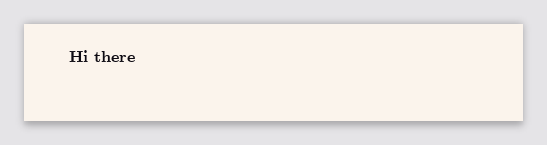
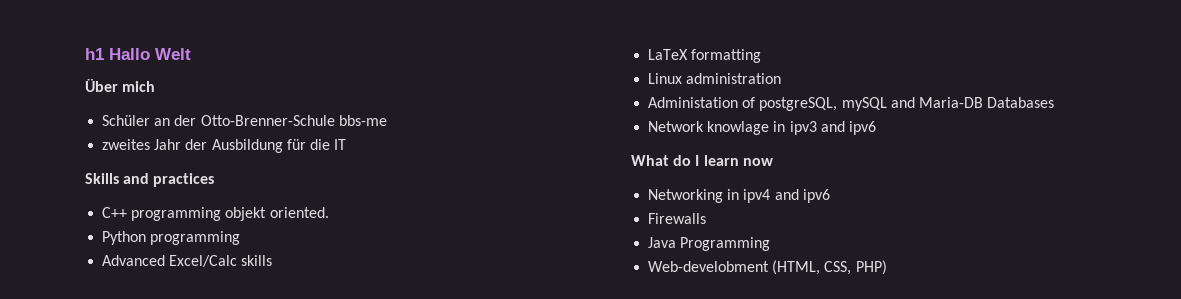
- Hi there
+ h1 Hallo Welt
+ Über mich
+ Schüler an der Otto-Brenner-Schule bbs-me
+ zweites Jahr der Ausbildung für die IT
+ Skills and practices
+ C++ programming objekt oriented.
+ Python programming
+ Advanced Excel/Calc skills
+ LaTeX formatting
+ Linux administration
+ Administation of postgreSQL, mySQL and Maria-DB Databases
+ Network knowlage in ipv3 and ipv6
+ What do I learn now
+ Networking in ipv4 and ipv6
+ Firewalls
+ Java Programming
+ Web-develobment (HTML, CSS, PHP)

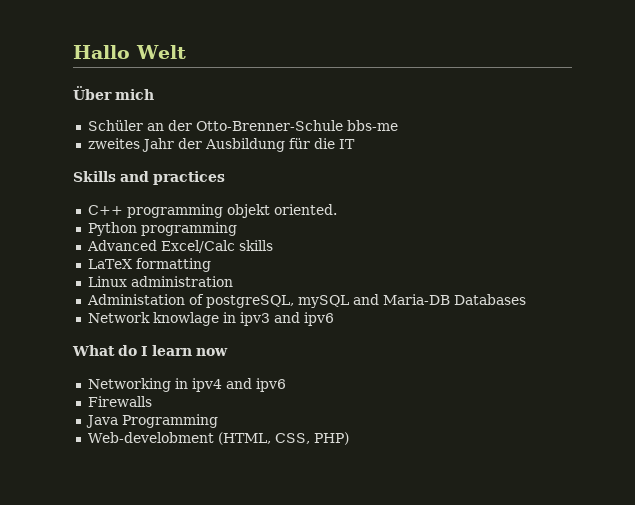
- h1 Hallo Welt
+ Hallo Welt

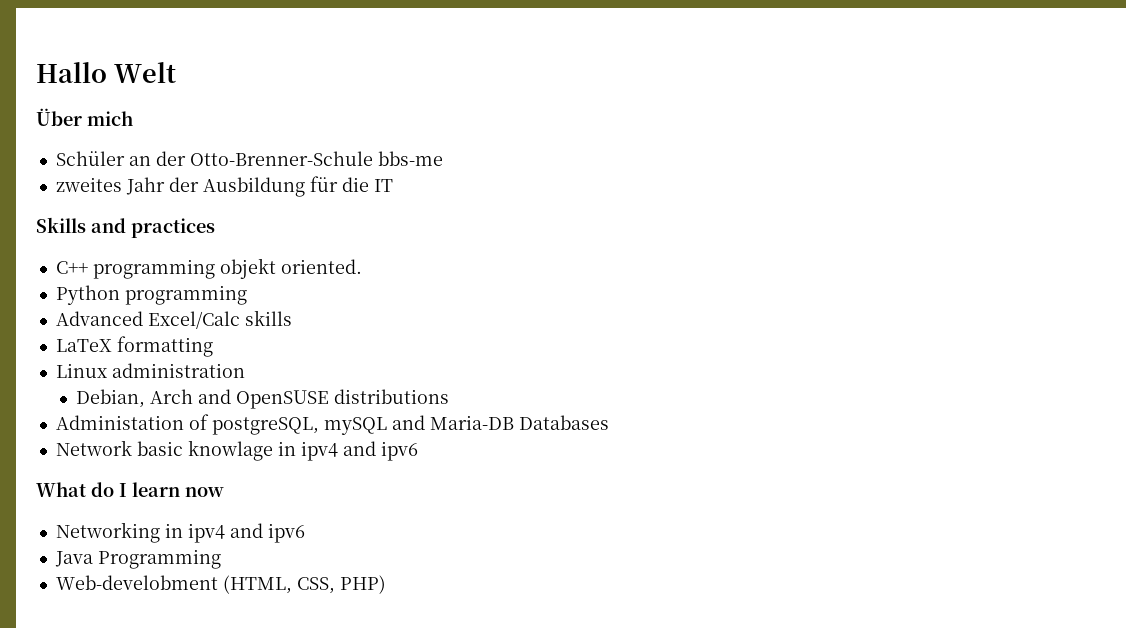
+ Debian, Arch and OpenSUSE distributions
- Network knowlage in ipv3 and ipv6
+ Network basic knowlage in ipv4 and ipv6
- Firewalls

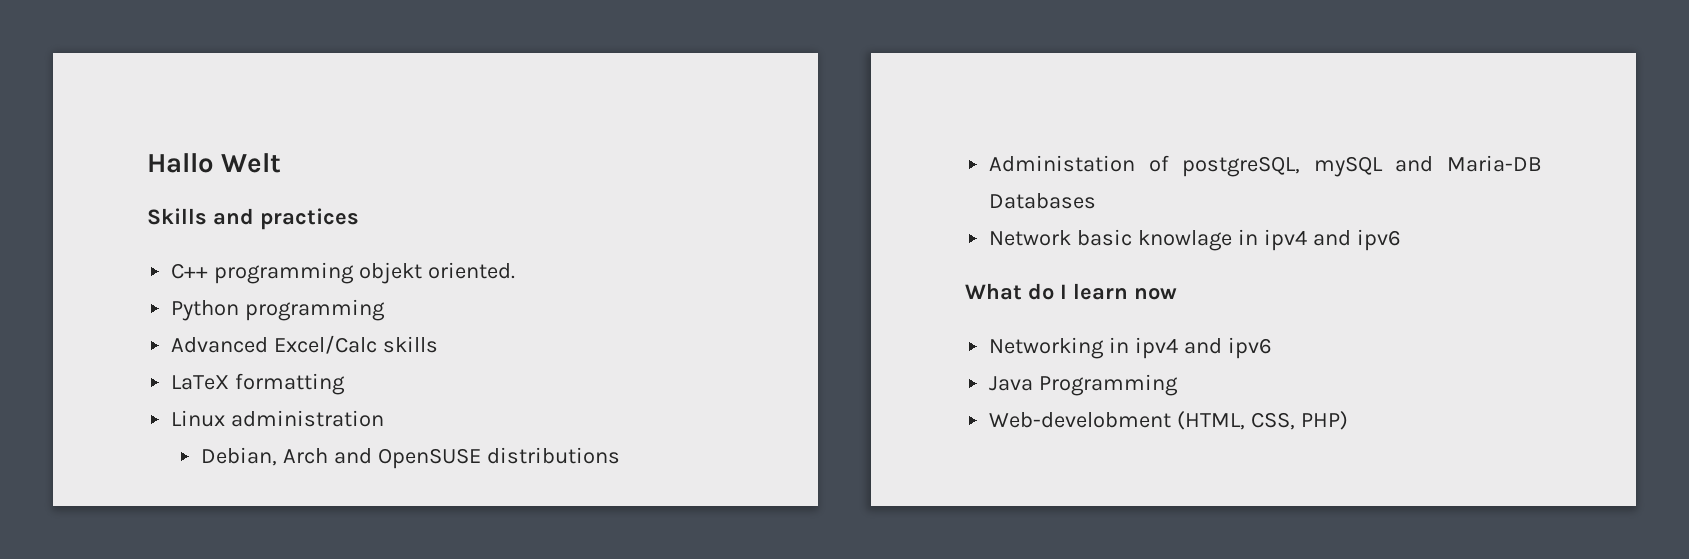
- Über mich
- Schüler an der Otto-Brenner-Schule bbs-me
- zweites Jahr der Ausbildung für die IT

